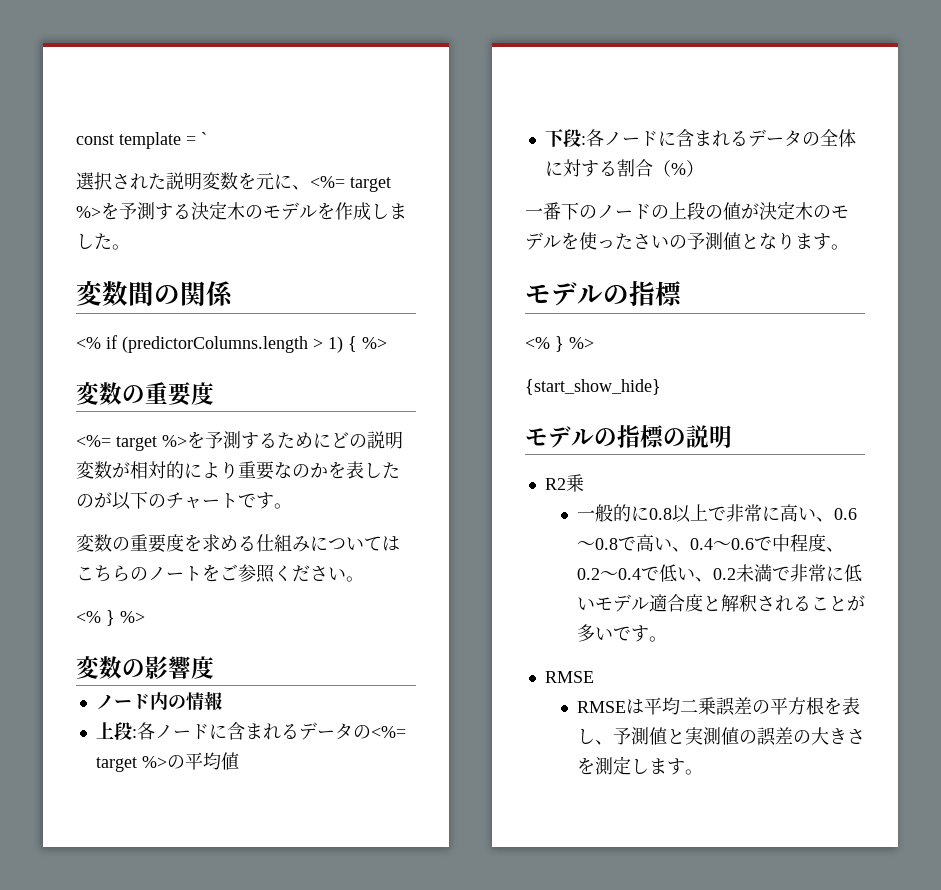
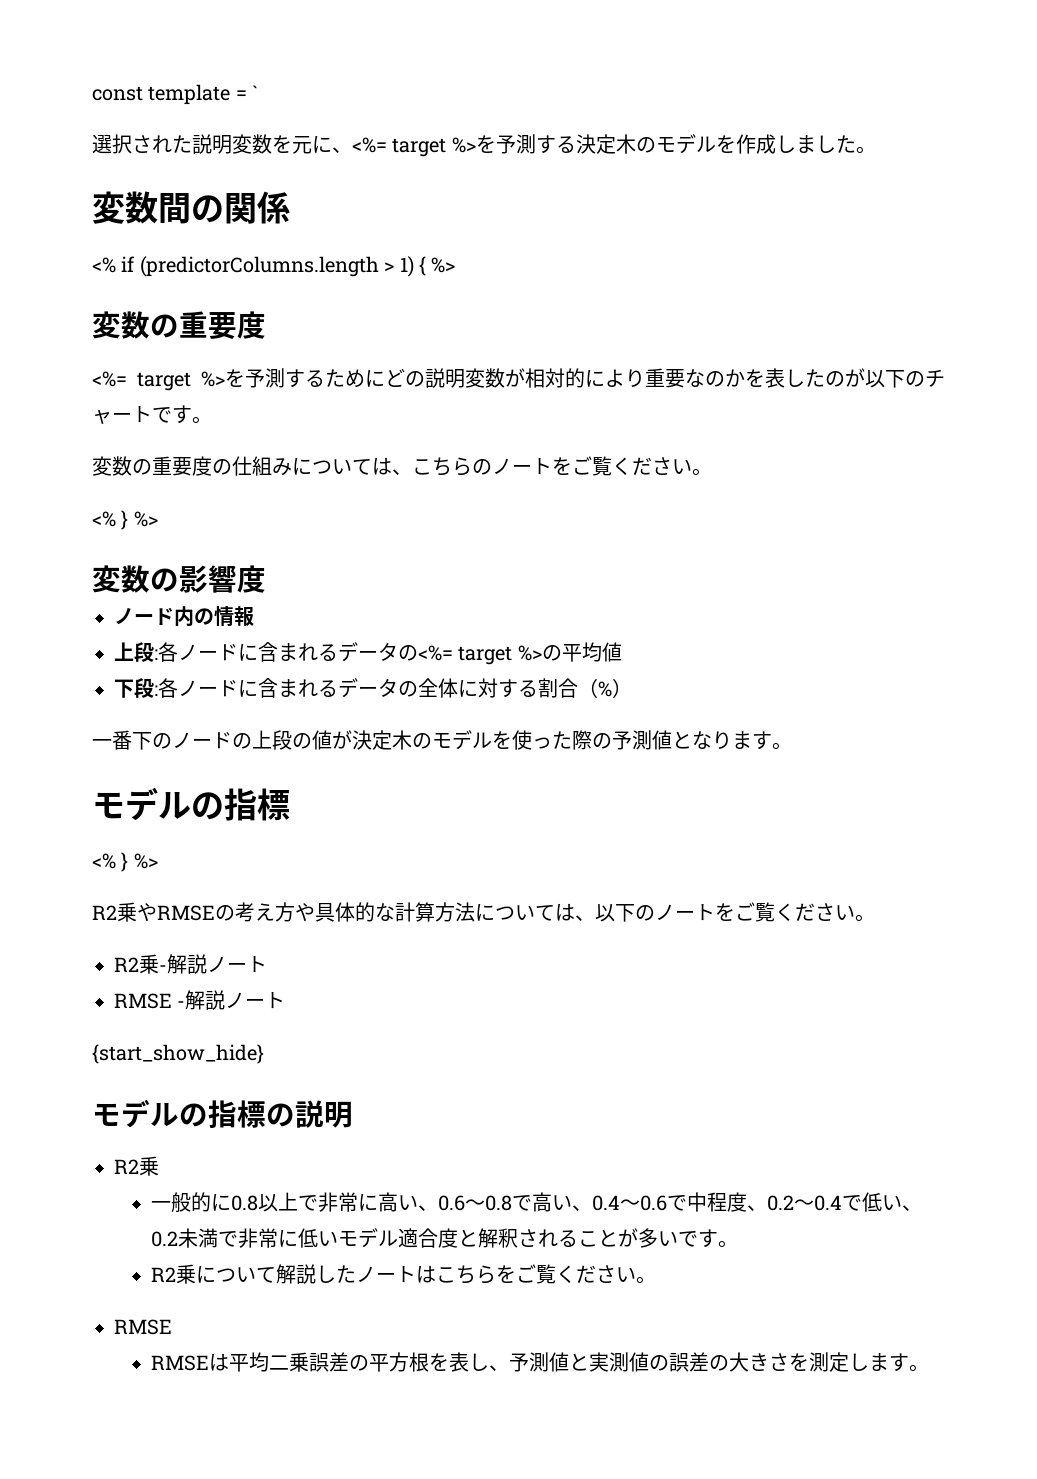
- 変数の重要度を求める仕組みについてはこちらのノートをご参照ください。
+ 変数の重要度の仕組みについては、こちらのノートをご覧ください。
- 一番下のノードの上段の値が決定木のモデルを使ったさいの予測値となります。
+ 一番下のノードの上段の値が決定木のモデルを使った際の予測値となります。
+ R2乗やRMSEの考え方や具体的な計算方法については、以下のノートをご覧ください。
+ R2乗-解説ノート
+ RMSE -解説ノート
+ R2乗について解説したノートはこちらをご覧ください。

